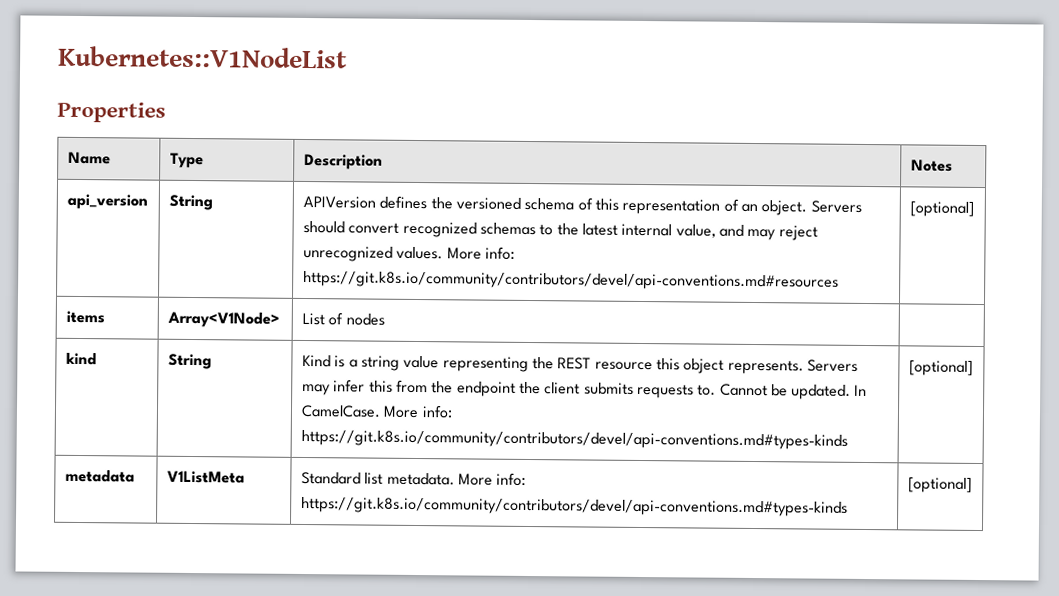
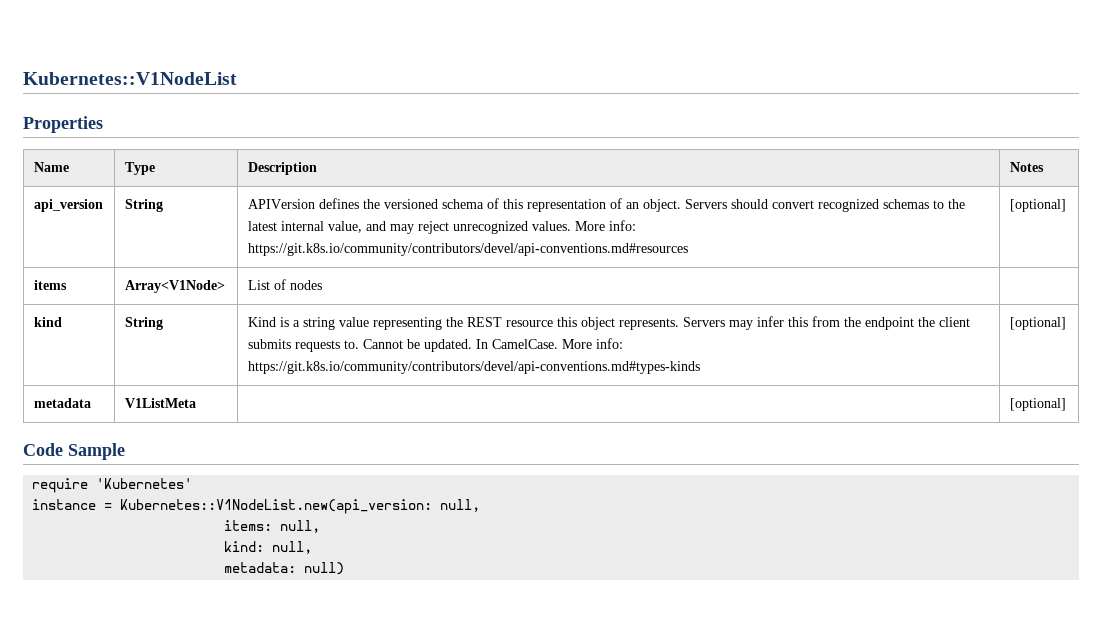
- metadata | V1ListMeta | Standard list metadata. More info: https://git.k8s.io/community/contributors/devel/api-conventions.md#types-kinds | [optional]
+ metadata | V1ListMeta | | [optional]
+ Code Sample
+ require 'Kubernetes'
+ instance = Kubernetes::V1NodeList.new(api_version: null,
+ items: null,
+ kind: null,
+ metadata: null)

